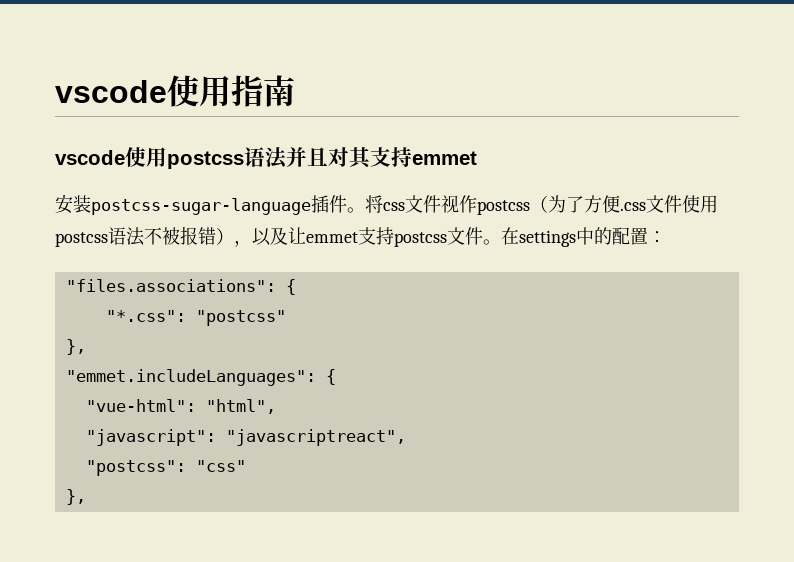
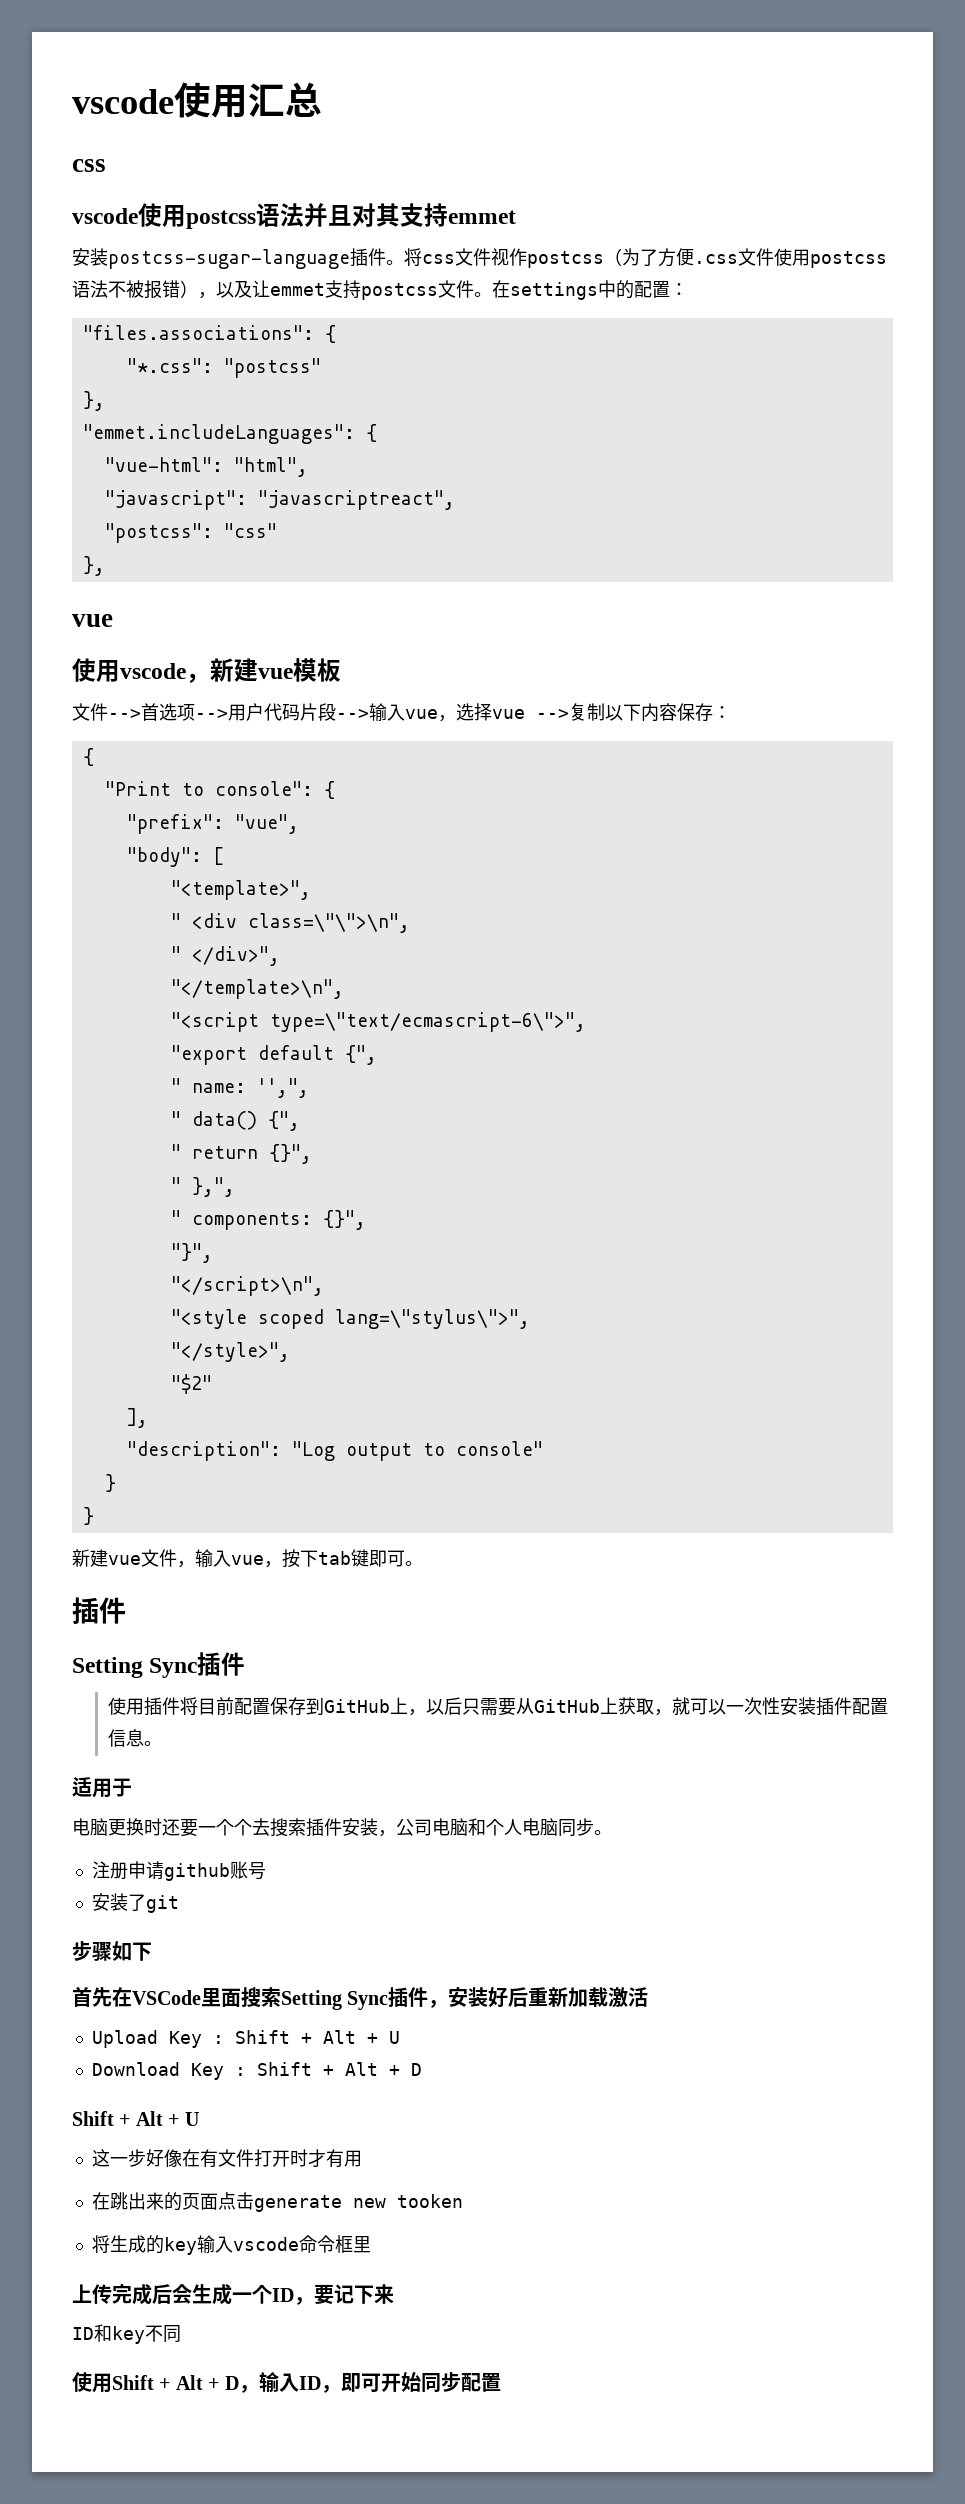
- vscode使用指南
+ vscode使用汇总
+ css
  "postcss": "css"
  },
+ vue
+ 使用vscode，新建vue模板
+ 文件-->首选项-->用户代码片段-->输入vue，选择vue -->复制以下内容保存：
+ {
+ "Print to console": {
+ "prefix": "vue",
+ "body": [
+ "<template>",
+ " <div class=\"\">\n",
+ " </div>",
+ "</template>\n",
+ "<script type=\"text/ecmascript-6\">",
+ "export default {",
+ " name: '',",
+ " data() {",
+ " return {}",
+ " },",
+ " components: {}",
+ "}",
+ "</script>\n",
+ "<style scoped lang=\"stylus\">",
+ "</style>",
+ "$2"
+ ],
+ "description": "Log output to console"
+ }
+ }
+ 新建vue文件，输入vue，按下tab键即可。
+ 插件
+ Setting Sync插件
+ 使用插件将目前配置保存到GitHub上，以后只需要从GitHub上获取，就可以一次性安装插件配置信息。
+ 适用于
+ 电脑更换时还要一个个去搜索插件安装，公司电脑和个人电脑同步。
+ 注册申请github账号
+ 安装了git
+ 步骤如下
+ 首先在VSCode里面搜索Setting Sync插件，安装好后重新加载激活
+ Upload Key : Shift + Alt + U
+ Download Key : Shift + Alt + D
+ Shift + Alt + U
+ 这一步好像在有文件打开时才有用
+ 在跳出来的页面点击generate new tooken
+ 将生成的key输入vscode命令框里
+ 上传完成后会生成一个ID，要记下来
+ ID和key不同
+ 使用Shift + Alt + D，输入ID，即可开始同步配置

